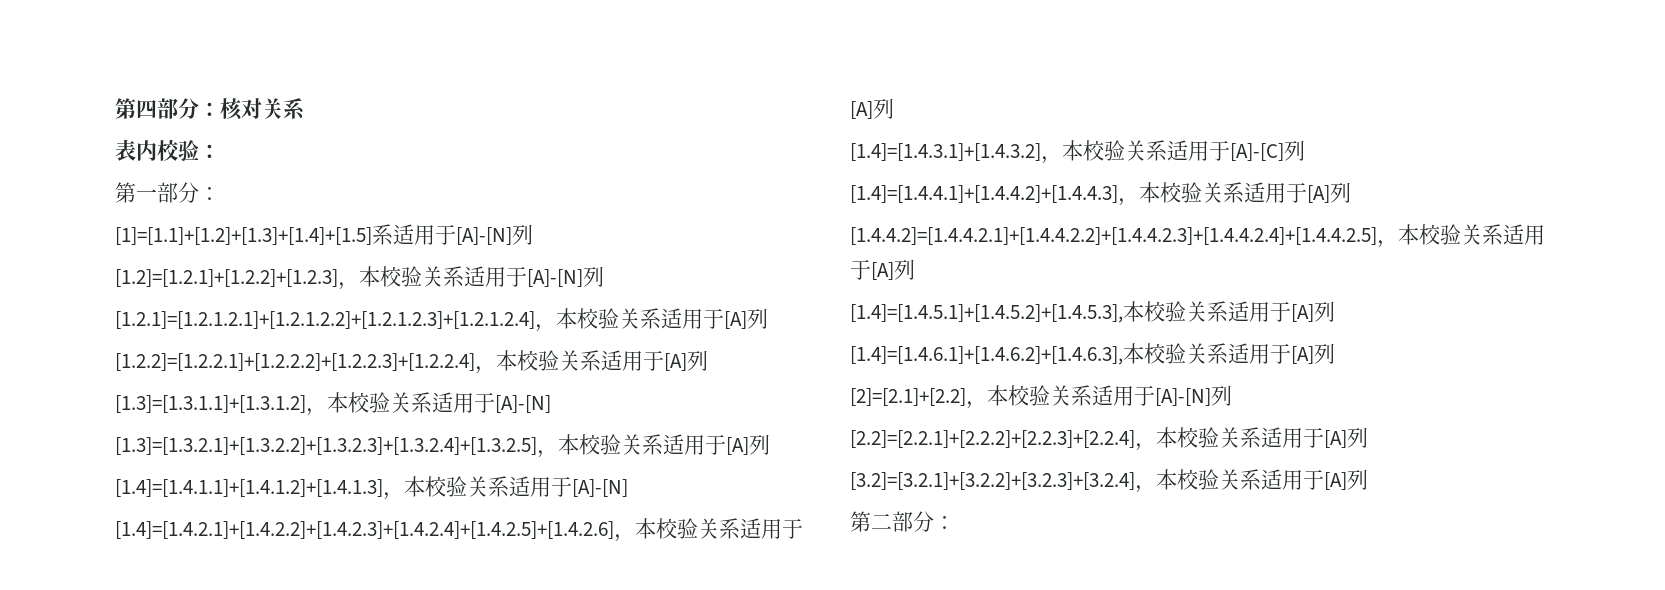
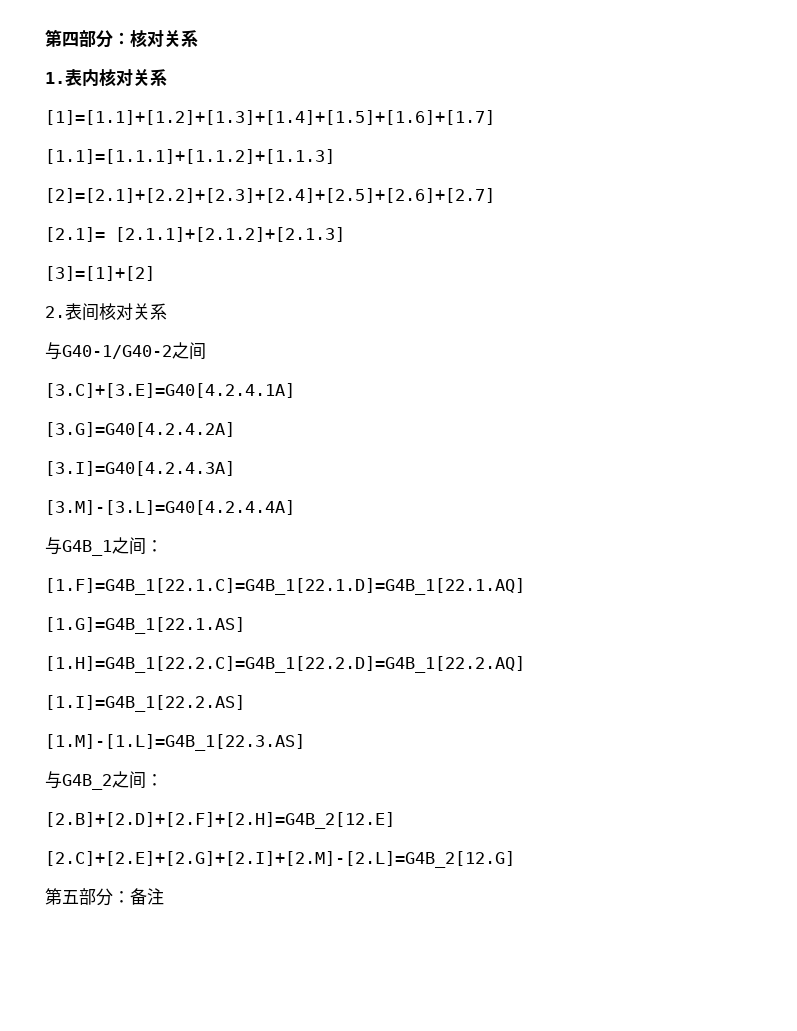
- 表内校验：
- 第一部分：
- [1]=[1.1]+[1.2]+[1.3]+[1.4]+[1.5]系适用于[A]-[N]列
- [1.2]=[1.2.1]+[1.2.2]+[1.2.3]，本校验关系适用于[A]-[N]列
- [1.2.1]=[1.2.1.2.1]+[1.2.1.2.2]+[1.2.1.2.3]+[1.2.1.2.4]，本校验关系适用于[A]列
- [1.2.2]=[1.2.2.1]+[1.2.2.2]+[1.2.2.3]+[1.2.2.4]，本校验关系适用于[A]列
- [1.3]=[1.3.1.1]+[1.3.1.2]，本校验关系适用于[A]-[N]
- [1.3]=[1.3.2.1]+[1.3.2.2]+[1.3.2.3]+[1.3.2.4]+[1.3.2.5]，本校验关系适用于[A]列
- [1.4]=[1.4.1.1]+[1.4.1.2]+[1.4.1.3]，本校验关系适用于[A]-[N]
- [1.4]=[1.4.2.1]+[1.4.2.2]+[1.4.2.3]+[1.4.2.4]+[1.4.2.5]+[1.4.2.6]，本校验关系适用于[A]列
- [1.4]=[1.4.3.1]+[1.4.3.2]，本校验关系适用于[A]-[C]列
- [1.4]=[1.4.4.1]+[1.4.4.2]+[1.4.4.3]，本校验关系适用于[A]列
- [1.4.4.2]=[1.4.4.2.1]+[1.4.4.2.2]+[1.4.4.2.3]+[1.4.4.2.4]+[1.4.4.2.5]，本校验关系适用于[A]列
- [1.4]=[1.4.5.1]+[1.4.5.2]+[1.4.5.3],本校验关系适用于[A]列
- [1.4]=[1.4.6.1]+[1.4.6.2]+[1.4.6.3],本校验关系适用于[A]列
- [2]=[2.1]+[2.2]，本校验关系适用于[A]-[N]列
- [2.2]=[2.2.1]+[2.2.2]+[2.2.3]+[2.2.4]，本校验关系适用于[A]列
- [3.2]=[3.2.1]+[3.2.2]+[3.2.3]+[3.2.4]，本校验关系适用于[A]列
- 第二部分：
+ 1.表内核对关系
+ [1]=[1.1]+[1.2]+[1.3]+[1.4]+[1.5]+[1.6]+[1.7]
+ [1.1]=[1.1.1]+[1.1.2]+[1.1.3]
+ [2]=[2.1]+[2.2]+[2.3]+[2.4]+[2.5]+[2.6]+[2.7]
+ [2.1]= [2.1.1]+[2.1.2]+[2.1.3]
+ [3]=[1]+[2]
+ 2.表间核对关系
+ 与G40-1/G40-2之间
+ [3.C]+[3.E]=G40[4.2.4.1A]
+ [3.G]=G40[4.2.4.2A]
+ [3.I]=G40[4.2.4.3A]
+ [3.M]-[3.L]=G40[4.2.4.4A]
+ 与G4B_1之间：
+ [1.F]=G4B_1[22.1.C]=G4B_1[22.1.D]=G4B_1[22.1.AQ]
+ [1.G]=G4B_1[22.1.AS]
+ [1.H]=G4B_1[22.2.C]=G4B_1[22.2.D]=G4B_1[22.2.AQ]
+ [1.I]=G4B_1[22.2.AS]
+ [1.M]-[1.L]=G4B_1[22.3.AS]
+ 与G4B_2之间：
+ [2.B]+[2.D]+[2.F]+[2.H]=G4B_2[12.E]
+ [2.C]+[2.E]+[2.G]+[2.I]+[2.M]-[2.L]=G4B_2[12.G]
+ 第五部分：备注

